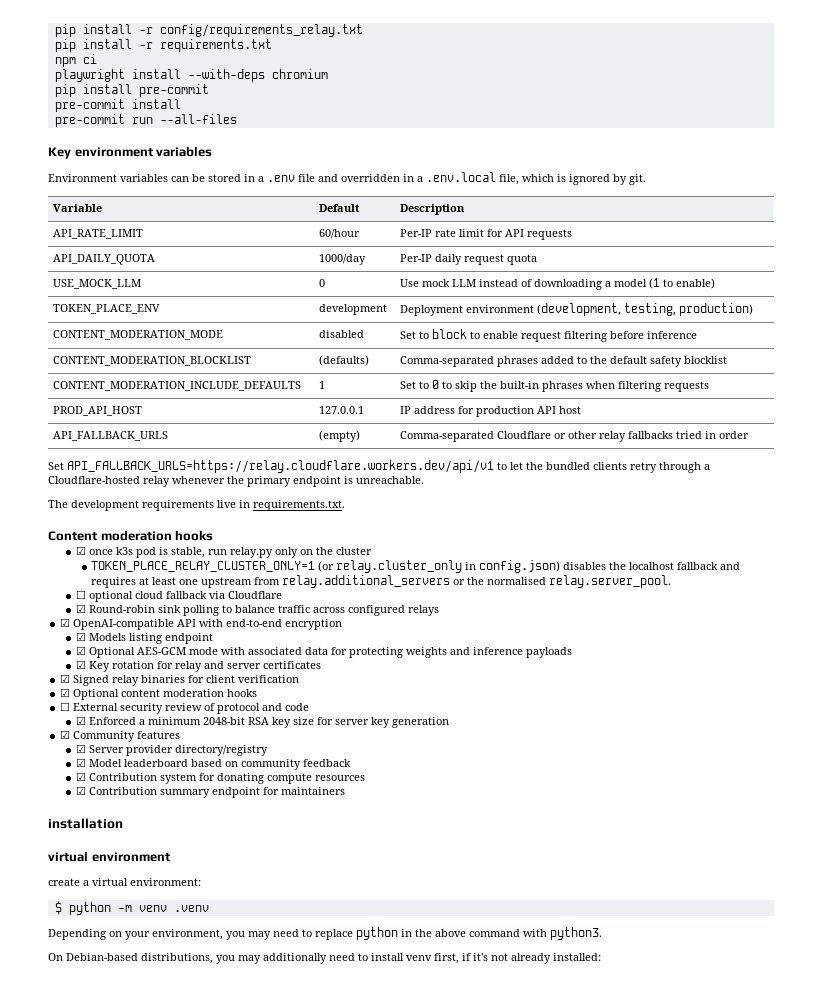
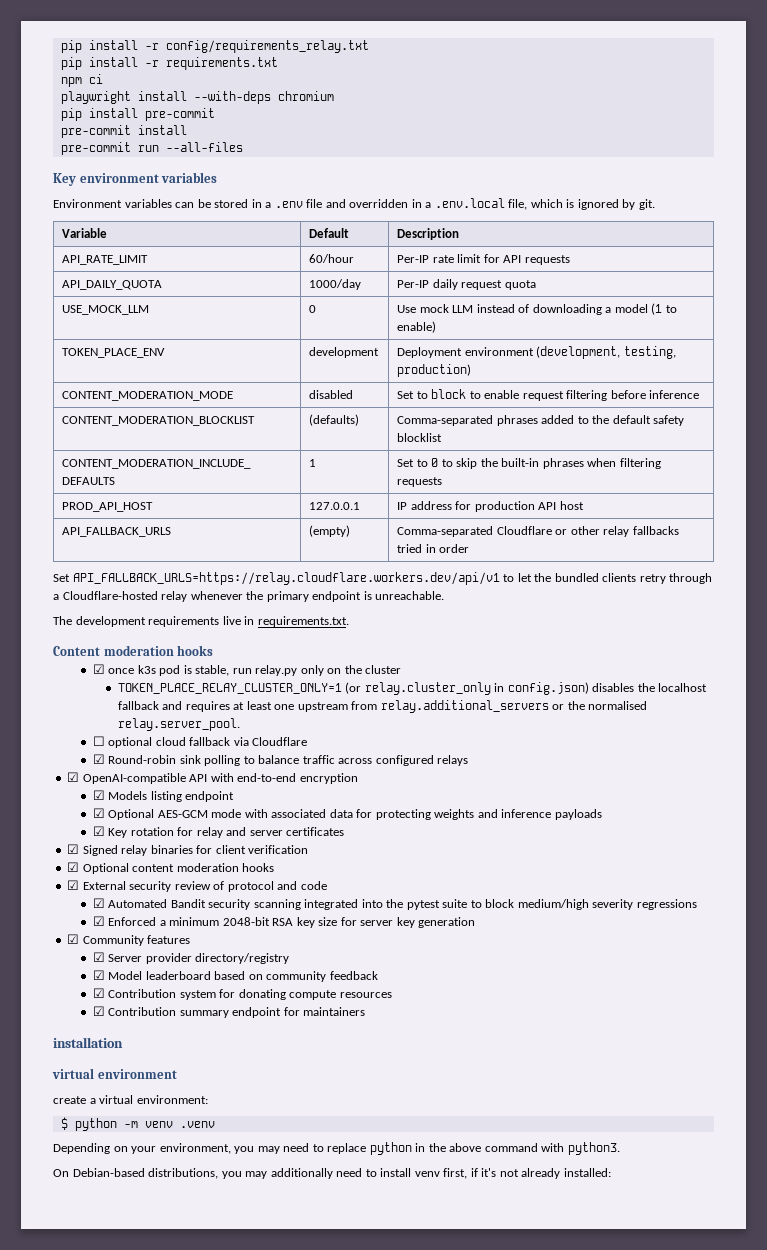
- ☐ External security review of protocol and code
+ ☑ External security review of protocol and code
+ ☑ Automated Bandit security scanning integrated into the pytest suite to block medium/high severity regressions

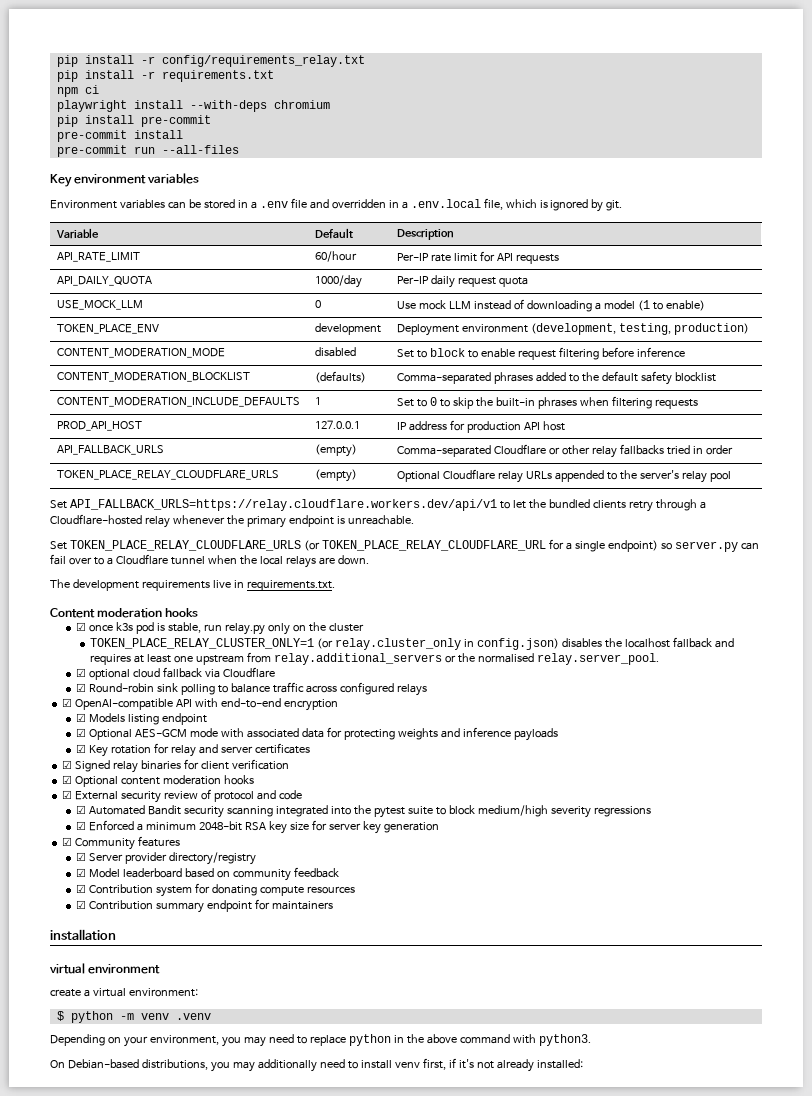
+ TOKEN_PLACE_RELAY_CLOUDFLARE_URLS | (empty) | Optional Cloudflare relay URLs appended to the server's relay pool
+ Set TOKEN_PLACE_RELAY_CLOUDFLARE_URLS (or TOKEN_PLACE_RELAY_CLOUDFLARE_URL for a single endpoint) so server.py can fail over to a Cloudflare tunnel when the local relays are down.
- ☐ optional cloud fallback via Cloudflare
+ ☑ optional cloud fallback via Cloudflare

